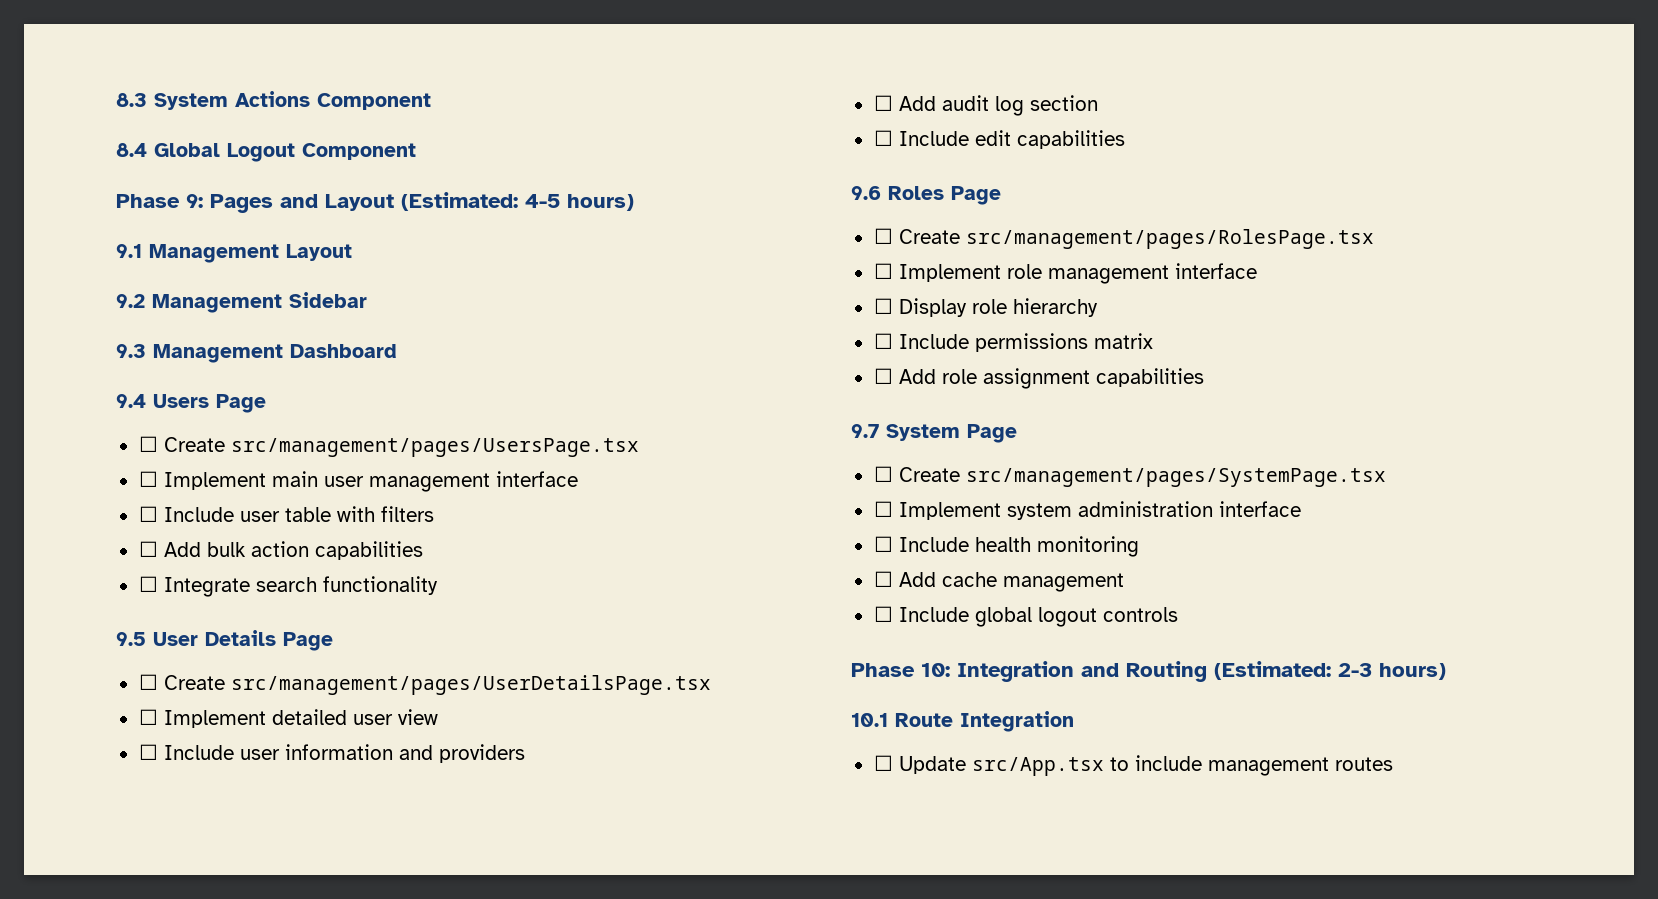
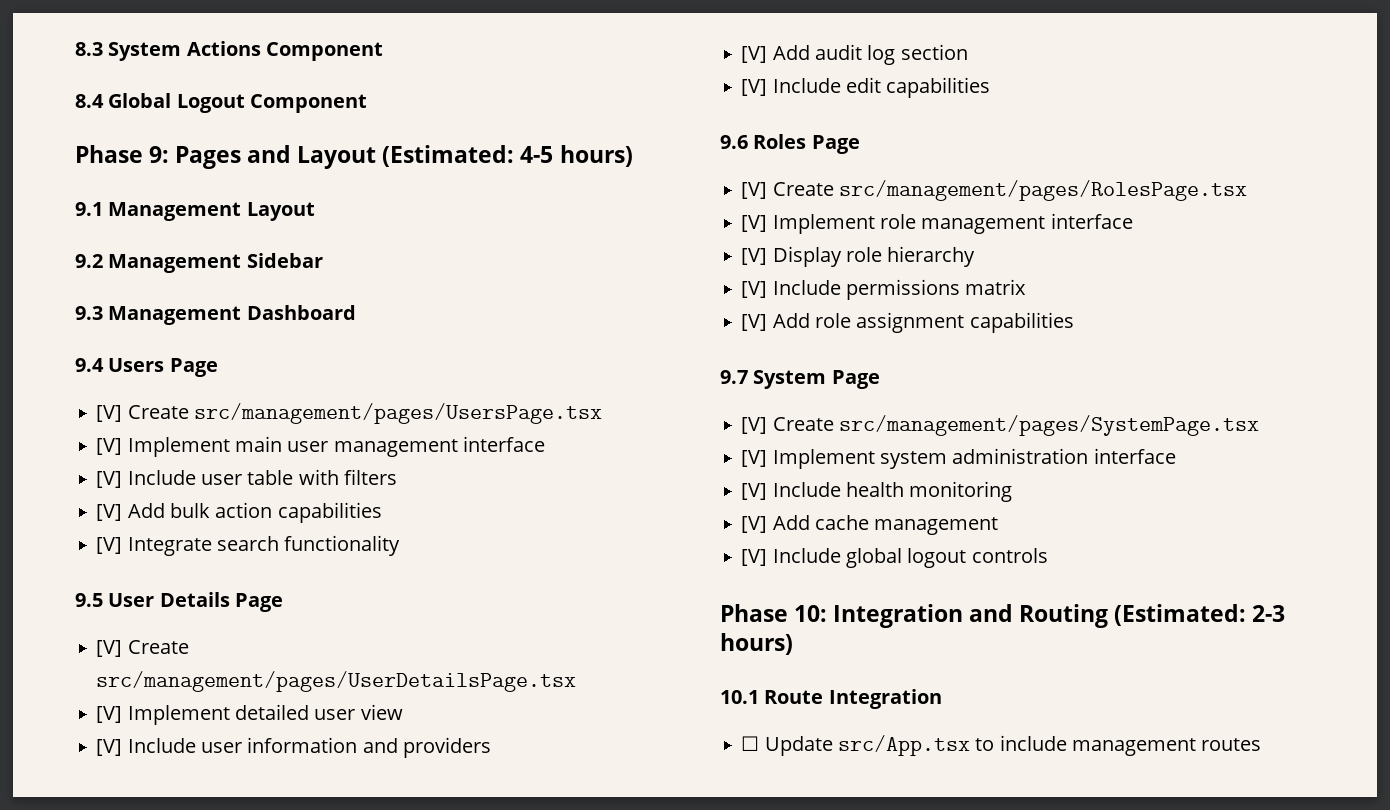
- ☐ Create src/management/pages/UsersPage.tsx
+ [V] Create src/management/pages/UsersPage.tsx
- ☐ Implement main user management interface
+ [V] Implement main user management interface
- ☐ Include user table with filters
+ [V] Include user table with filters
- ☐ Add bulk action capabilities
+ [V] Add bulk action capabilities
- ☐ Integrate search functionality
+ [V] Integrate search functionality
- ☐ Create src/management/pages/UserDetailsPage.tsx
+ [V] Create src/management/pages/UserDetailsPage.tsx
- ☐ Implement detailed user view
+ [V] Implement detailed user view
- ☐ Include user information and providers
+ [V] Include user information and providers
- ☐ Add audit log section
+ [V] Add audit log section
- ☐ Include edit capabilities
+ [V] Include edit capabilities
- ☐ Create src/management/pages/RolesPage.tsx
+ [V] Create src/management/pages/RolesPage.tsx
- ☐ Implement role management interface
+ [V] Implement role management interface
- ☐ Display role hierarchy
+ [V] Display role hierarchy
- ☐ Include permissions matrix
+ [V] Include permissions matrix
- ☐ Add role assignment capabilities
+ [V] Add role assignment capabilities
- ☐ Create src/management/pages/SystemPage.tsx
+ [V] Create src/management/pages/SystemPage.tsx
- ☐ Implement system administration interface
+ [V] Implement system administration interface
- ☐ Include health monitoring
+ [V] Include health monitoring
- ☐ Add cache management
+ [V] Add cache management
- ☐ Include global logout controls
+ [V] Include global logout controls

